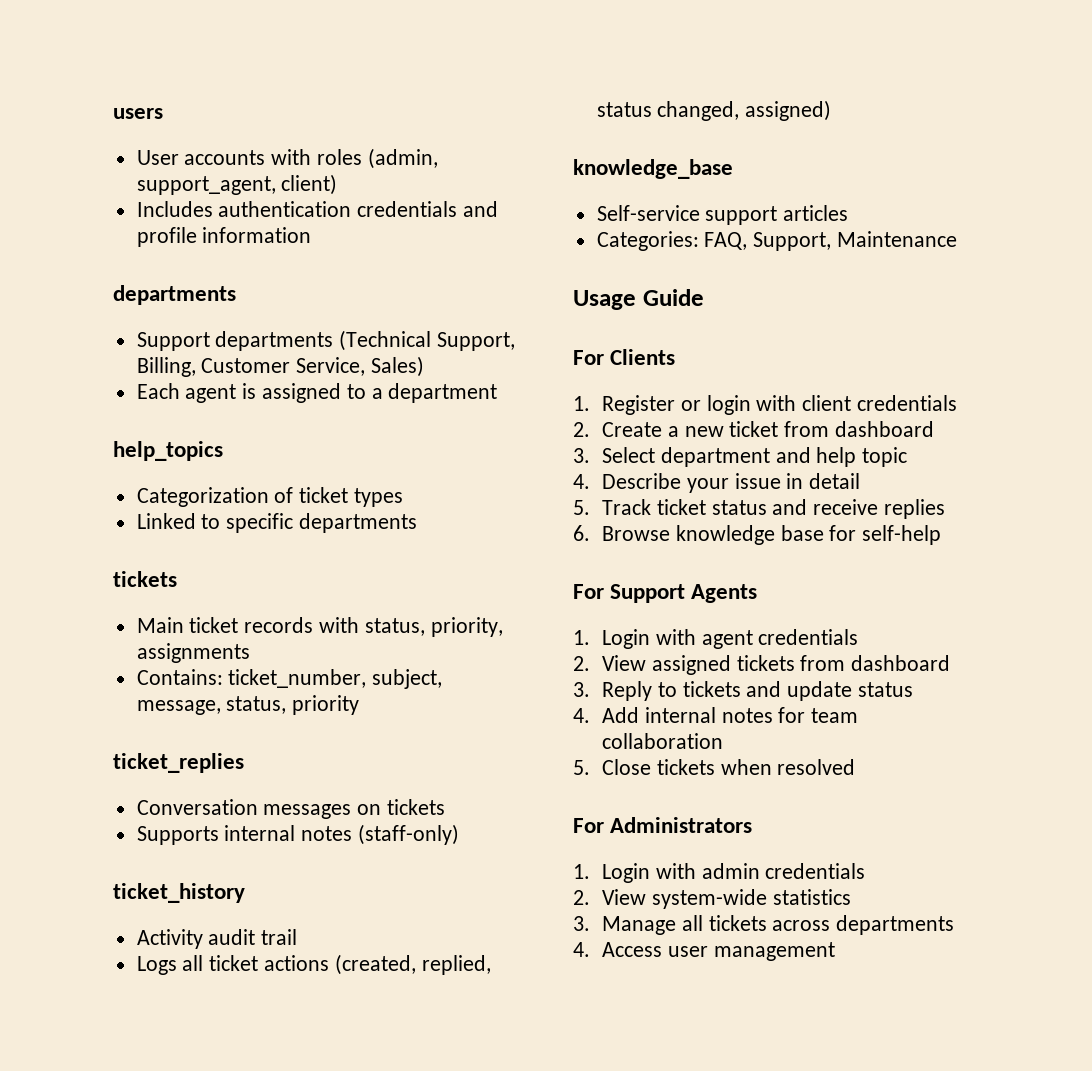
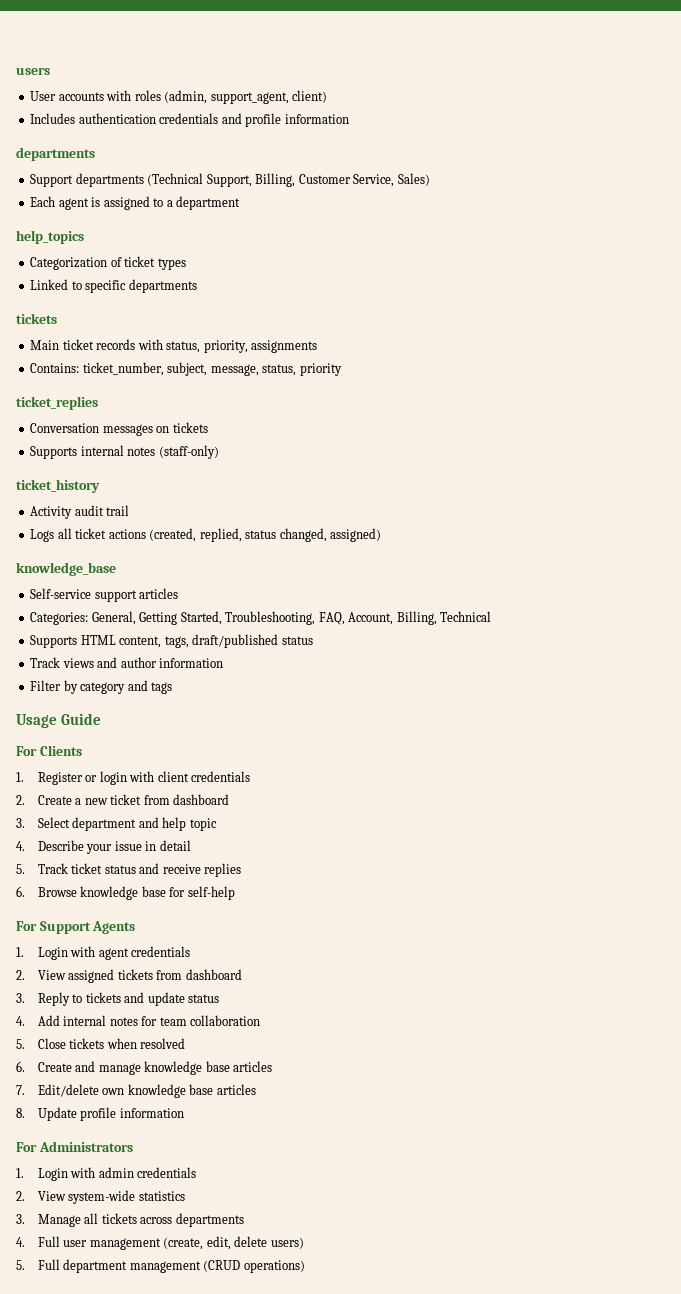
- Categories: FAQ, Support, Maintenance
+ Categories: General, Getting Started, Troubleshooting, FAQ, Account, Billing, Technical
+ Supports HTML content, tags, draft/published status
+ Track views and author information
+ Filter by category and tags
+ 6. Create and manage knowledge base articles
+ 7. Edit/delete own knowledge base articles
+ 8. Update profile information
- 4. Access user management
+ 4. Full user management (create, edit, delete users)
+ 5. Full department management (CRUD operations)

